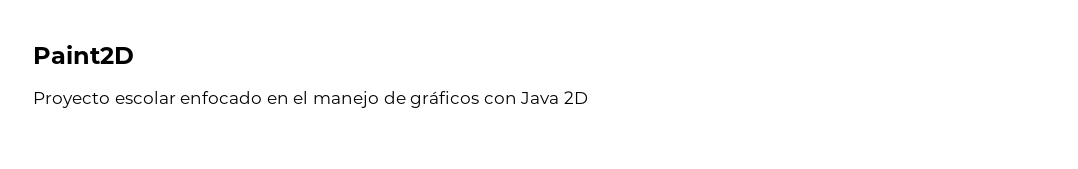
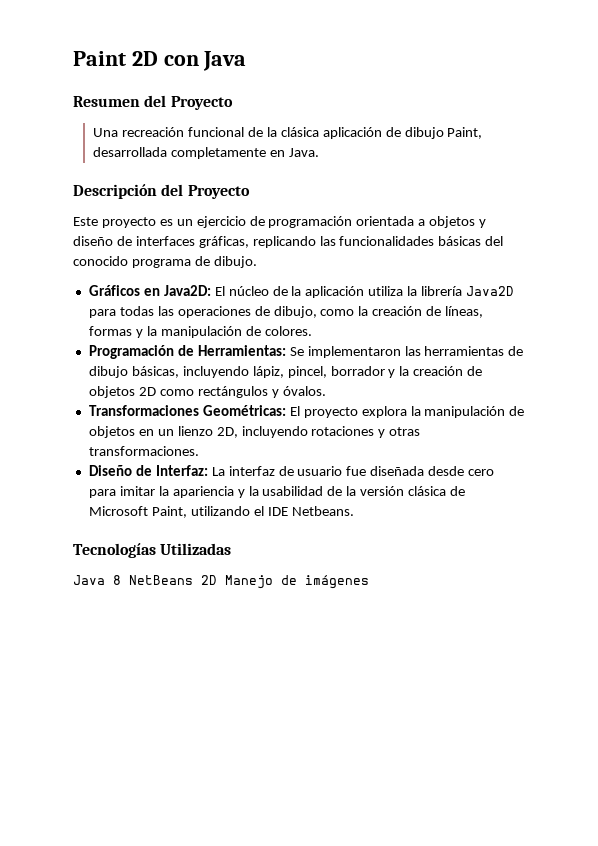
- Paint2D
- Proyecto escolar enfocado en el manejo de gráficos con Java 2D
+ Paint 2D con Java
+ Resumen del Proyecto
+ Una recreación funcional de la clásica aplicación de dibujo Paint, desarrollada completamente en Java.
+ Descripción del Proyecto
+ Este proyecto es un ejercicio de programación orientada a objetos y diseño de interfaces gráficas, replicando las funcionalidades básicas del conocido programa de dibujo.
+ Gráficos en Java2D: El núcleo de la aplicación utiliza la librería Java2D para todas las operaciones de dibujo, como la creación de líneas, formas y la manipulación de colores.
+ Programación de Herramientas: Se implementaron las herramientas de dibujo básicas, incluyendo lápiz, pincel, borrador y la creación de objetos 2D como rectángulos y óvalos.
+ Transformaciones Geométricas: El proyecto explora la manipulación de objetos en un lienzo 2D, incluyendo rotaciones y otras transformaciones.
+ Diseño de Interfaz: La interfaz de usuario fue diseñada desde cero para imitar la apariencia y la usabilidad de la versión clásica de Microsoft Paint, utilizando el IDE Netbeans.
+ Tecnologías Utilizadas
+ Java 8 NetBeans 2D Manejo de imágenes

